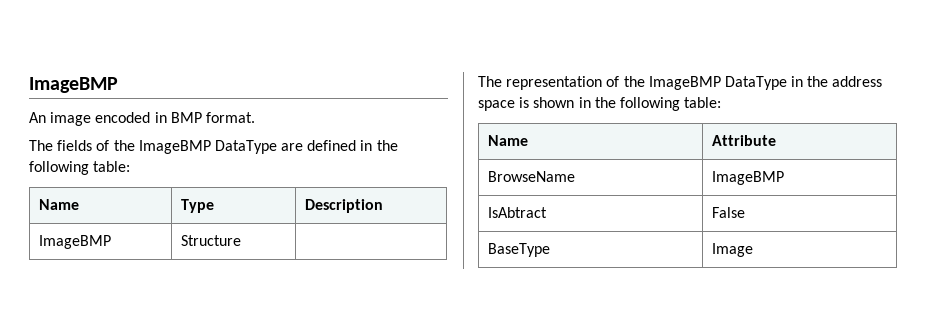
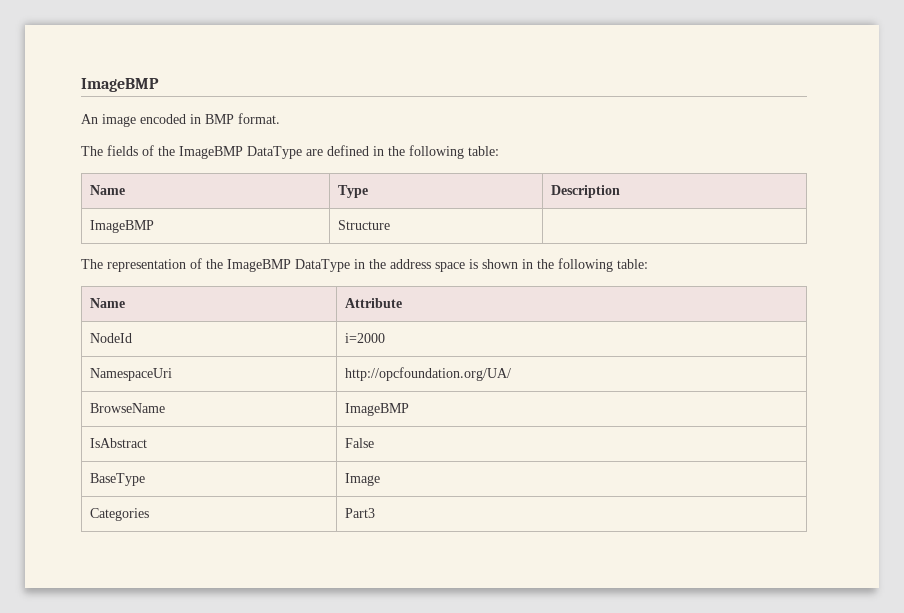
+ NodeId | i=2000
+ NamespaceUri | http://opcfoundation.org/UA/
- IsAbtract | False
+ IsAbstract | False
+ Categories | Part3

